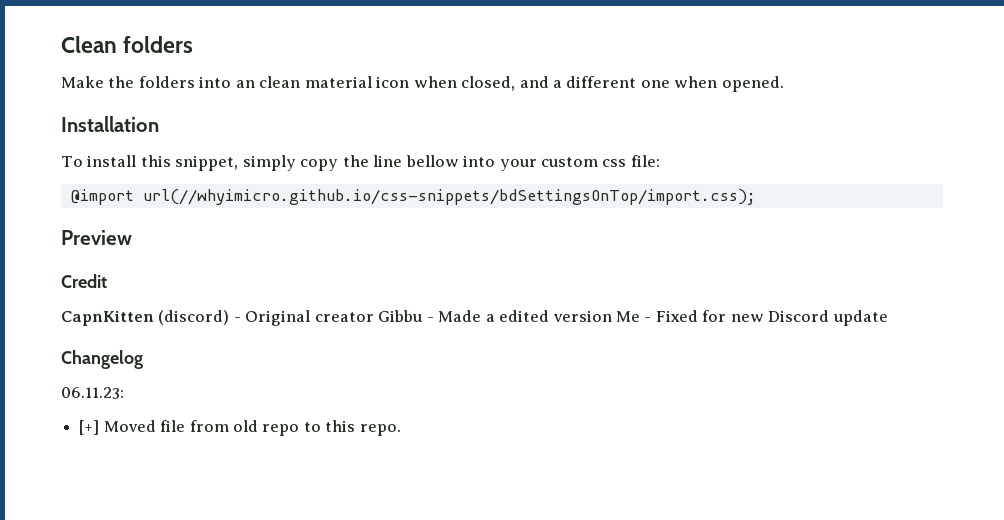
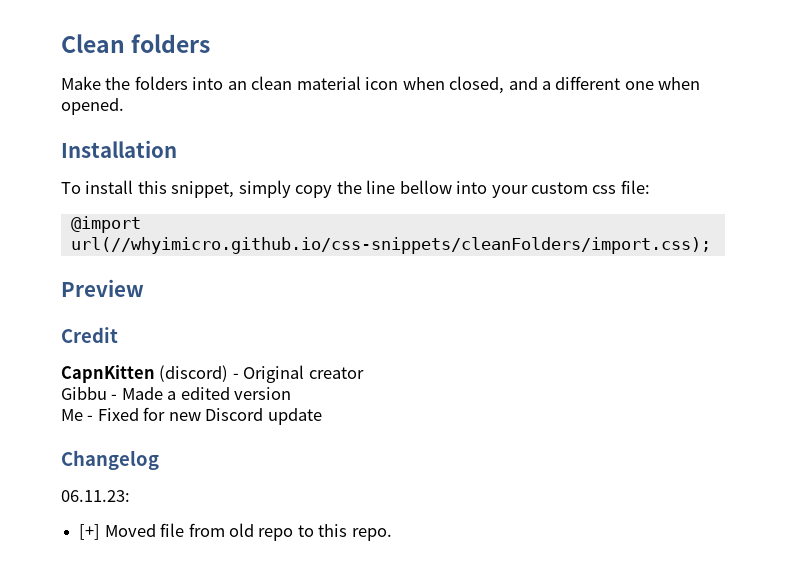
- @import url(//whyimicro.github.io/css-snippets/bdSettingsOnTop/import.css);
+ @import url(//whyimicro.github.io/css-snippets/cleanFolders/import.css);
- CapnKitten (discord) - Original creator Gibbu - Made a edited version Me - Fixed for new Discord update
+ CapnKitten (discord) - Original creator
+ Gibbu - Made a edited version
+ Me - Fixed for new Discord update

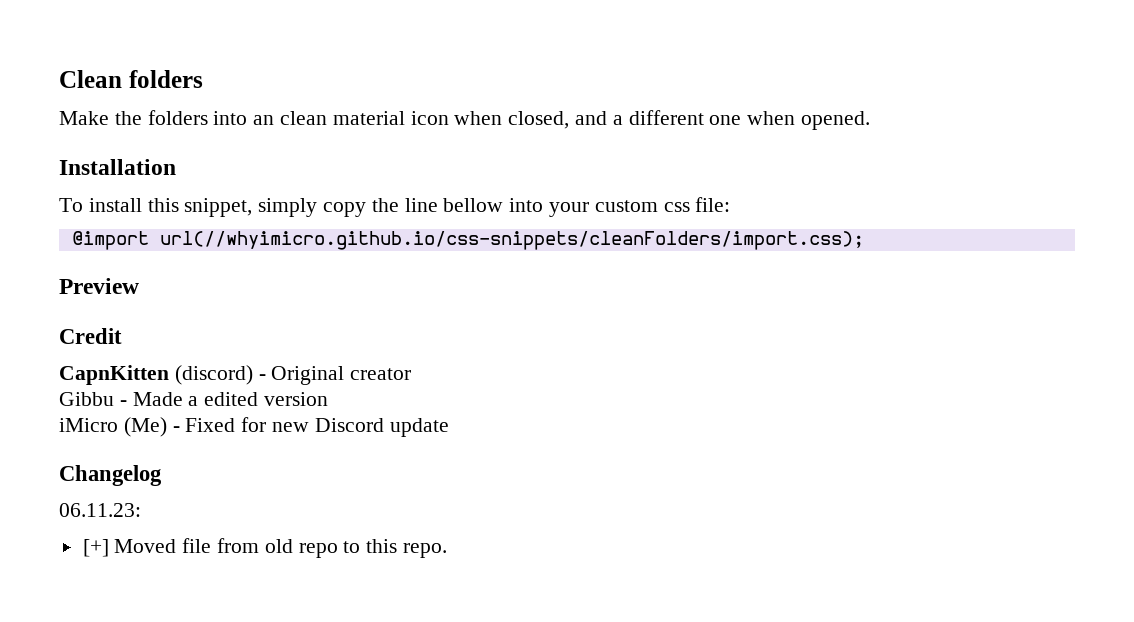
- Me - Fixed for new Discord update
+ iMicro (Me) - Fixed for new Discord update

